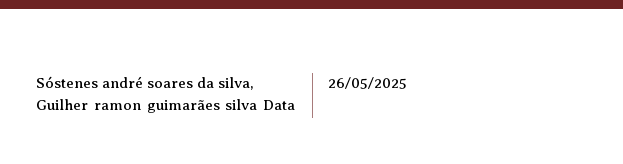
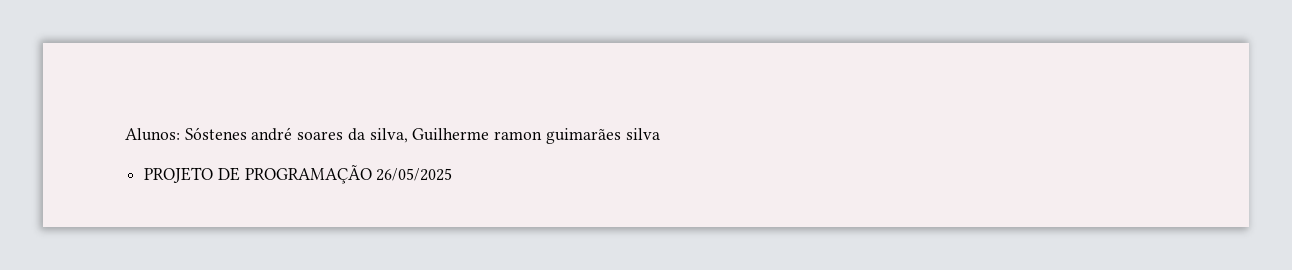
- Sóstenes andré soares da silva, Guilher ramon guimarães silva Data 26/05/2025
+ Alunos: Sóstenes andré soares da silva, Guilherme ramon guimarães silva
+ PROJETO DE PROGRAMAÇÃO 26/05/2025

